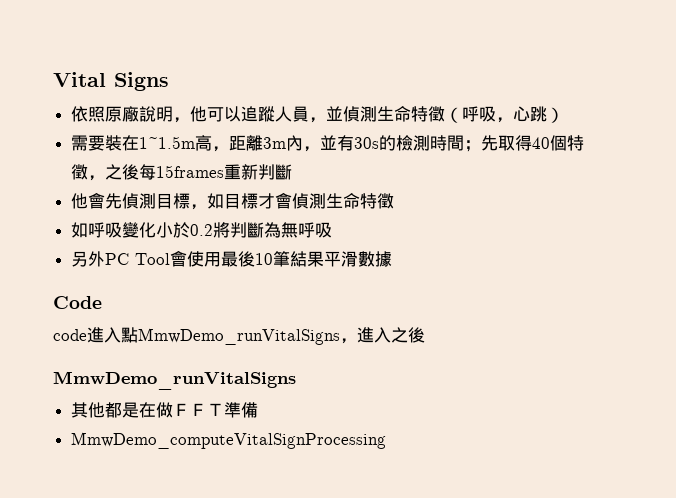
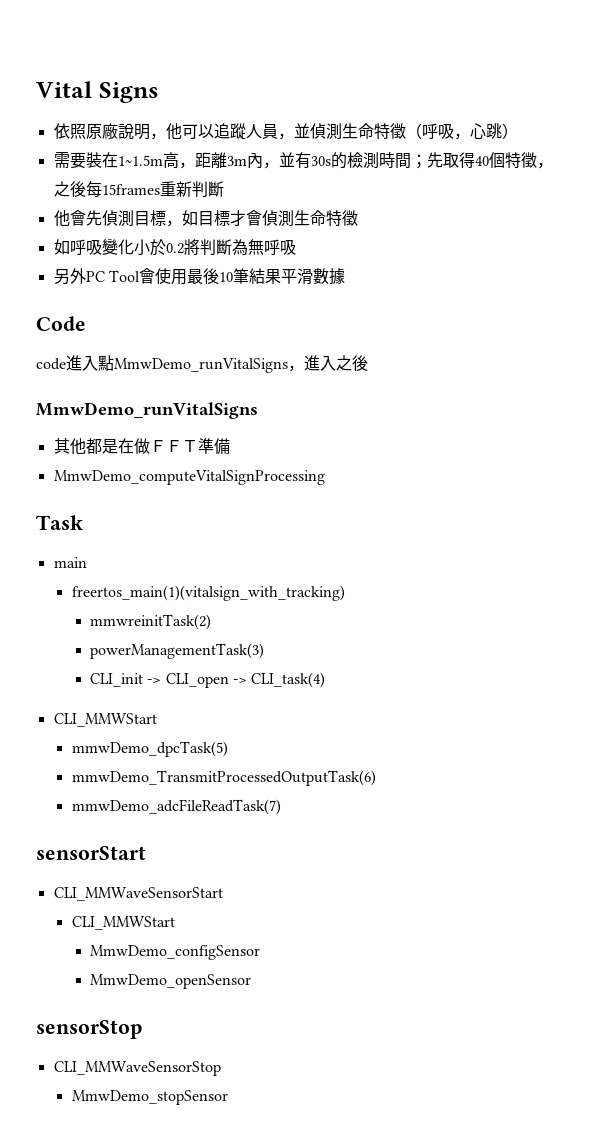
+ Task
+ main
+ freertos_main(1)(vitalsign_with_tracking)
+ mmwreinitTask(2)
+ powerManagementTask(3)
+ CLI_init -> CLI_open -> CLI_task(4)
+ CLI_MMWStart
+ mmwDemo_dpcTask(5)
+ mmwDemo_TransmitProcessedOutputTask(6)
+ mmwDemo_adcFileReadTask(7)
+ sensorStart
+ CLI_MMWaveSensorStart
+ CLI_MMWStart
+ MmwDemo_configSensor
+ MmwDemo_openSensor
+ sensorStop
+ CLI_MMWaveSensorStop
+ MmwDemo_stopSensor

